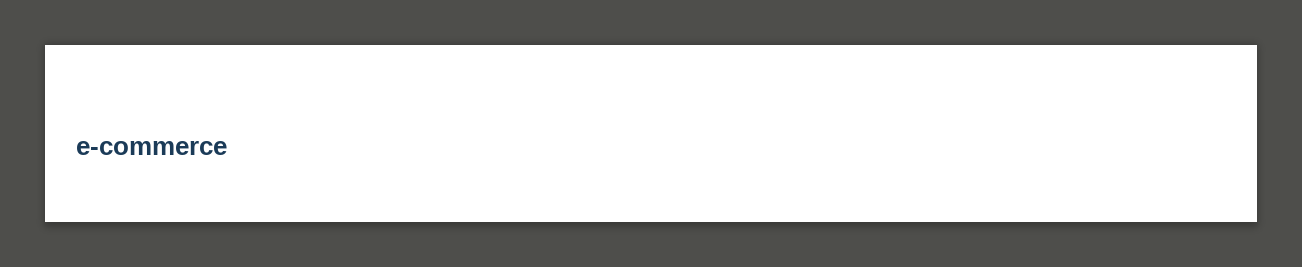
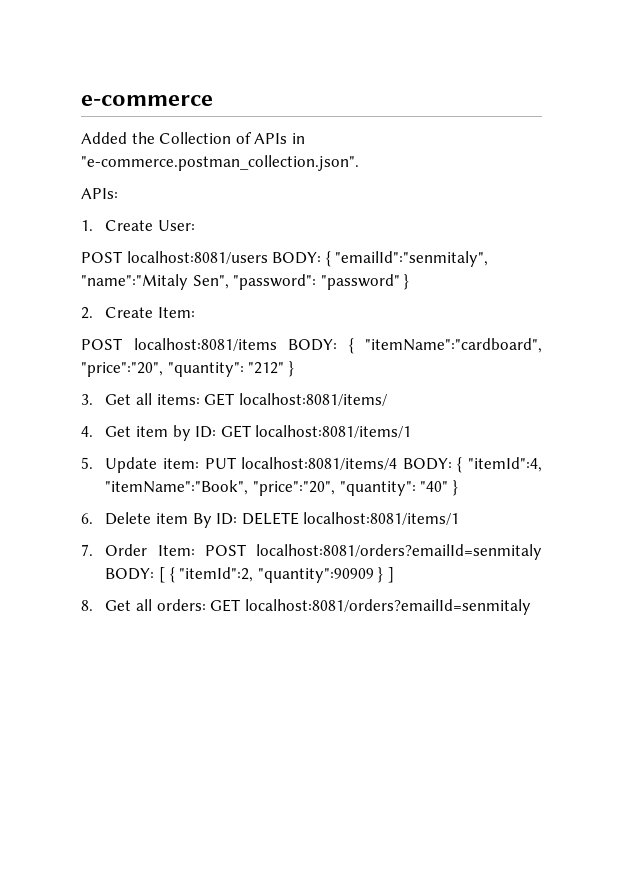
+ Added the Collection of APIs in "e-commerce.postman_collection.json".
+ APIs:
+ 1. Create User:
+ POST localhost:8081/users BODY: { "emailId":"senmitaly", "name":"Mitaly Sen", "password": "password" }
+ 2. Create Item:
+ POST localhost:8081/items BODY: { "itemName":"cardboard", "price":"20", "quantity": "212" }
+ 3. Get all items: GET localhost:8081/items/
+ 4. Get item by ID: GET localhost:8081/items/1
+ 5. Update item: PUT localhost:8081/items/4 BODY: { "itemId":4, "itemName":"Book", "price":"20", "quantity": "40" }
+ 6. Delete item By ID: DELETE localhost:8081/items/1
+ 7. Order Item: POST localhost:8081/orders?emailId=senmitaly BODY: [ { "itemId":2, "quantity":90909 } ]
+ 8. Get all orders: GET localhost:8081/orders?emailId=senmitaly

